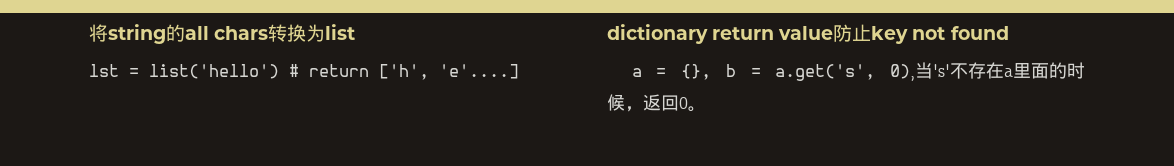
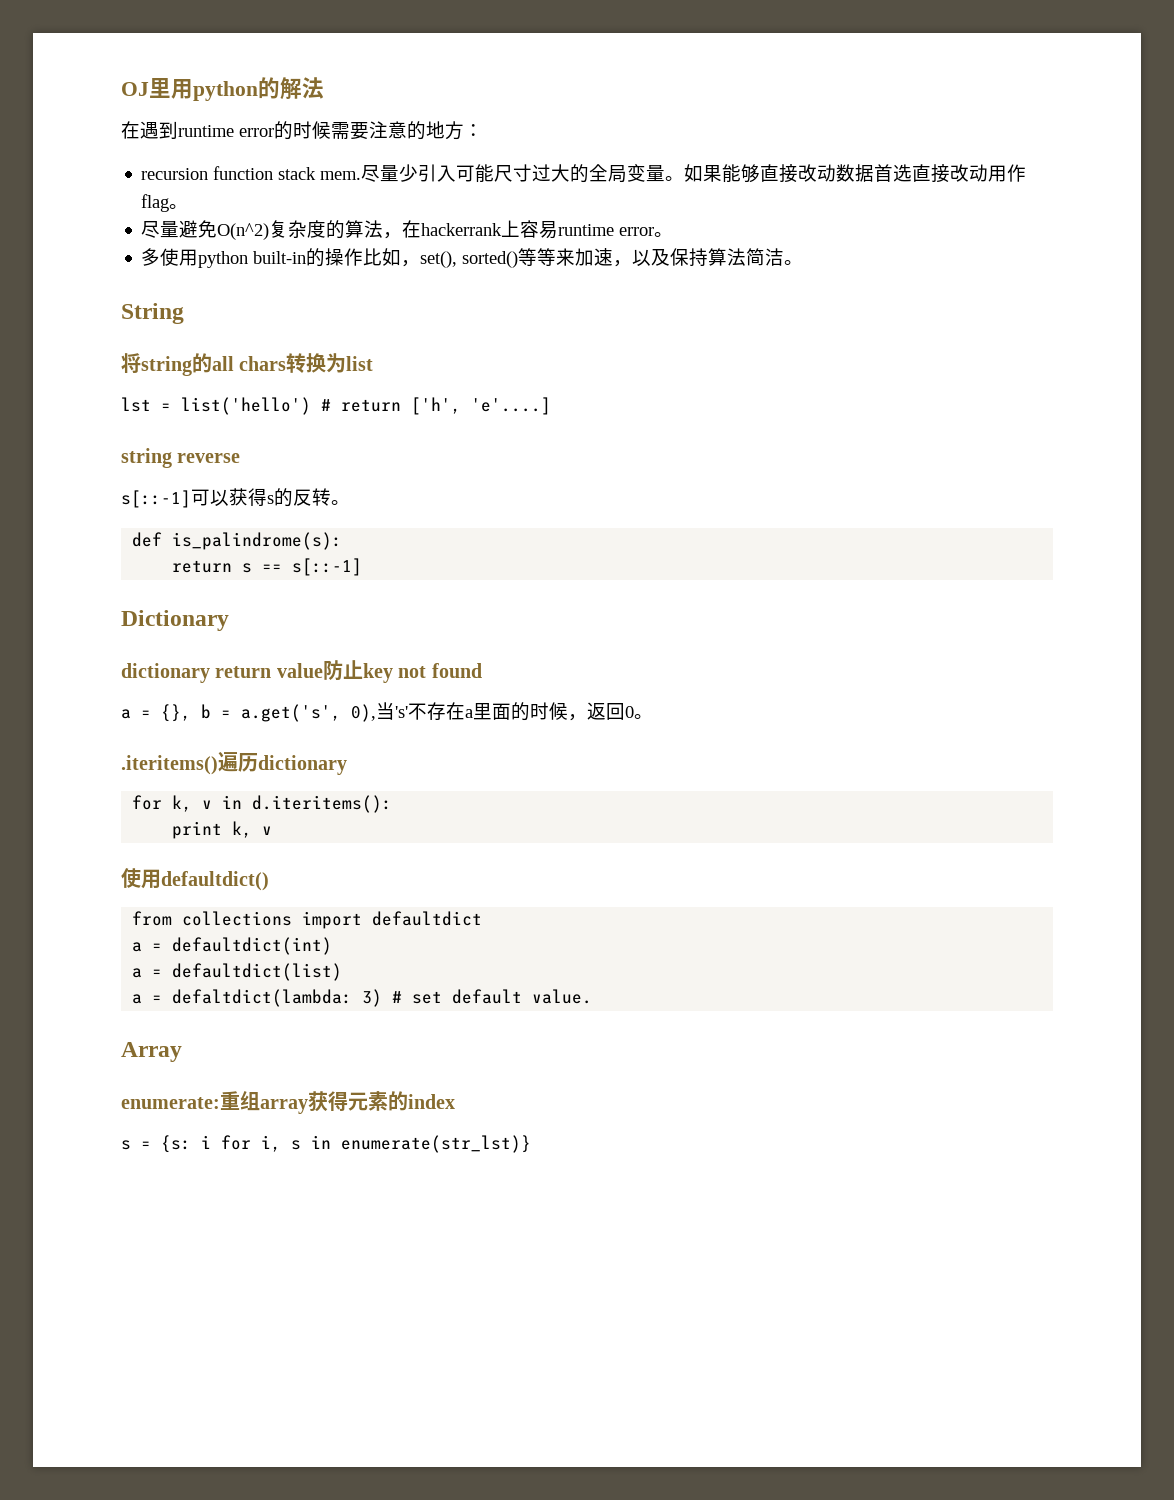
+ OJ里用python的解法
+ 在遇到runtime error的时候需要注意的地方：
+ recursion function stack mem.尽量少引入可能尺寸过大的全局变量。如果能够直接改动数据首选直接改动用作flag。
+ 尽量避免O(n^2)复杂度的算法，在hackerrank上容易runtime error。
+ 多使用python built-in的操作比如，set(), sorted()等等来加速，以及保持算法简洁。
+ String
+ string reverse
+ s[::-1]可以获得s的反转。
+ def is_palindrome(s):
+ return s == s[::-1]
+ Dictionary
+ .iteritems()遍历dictionary
+ for k, v in d.iteritems():
+ print k, v
+ 使用defaultdict()
+ from collections import defaultdict
+ a = defaultdict(int)
+ a = defaultdict(list)
+ a = defaltdict(lambda: 3) # set default value.
+ Array
+ enumerate:重组array获得元素的index
+ s = {s: i for i, s in enumerate(str_lst)}

